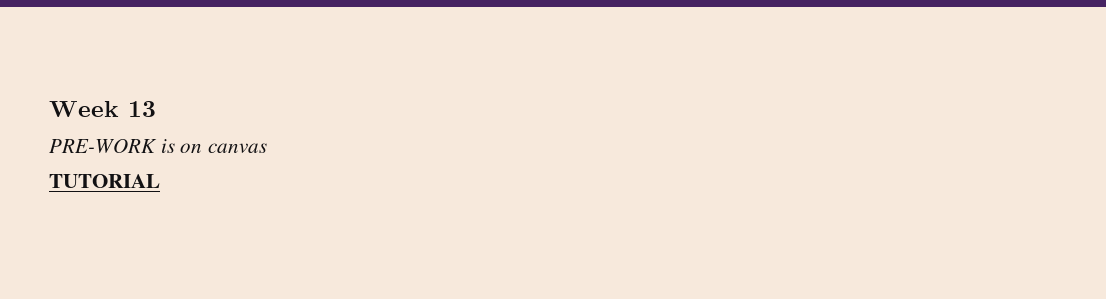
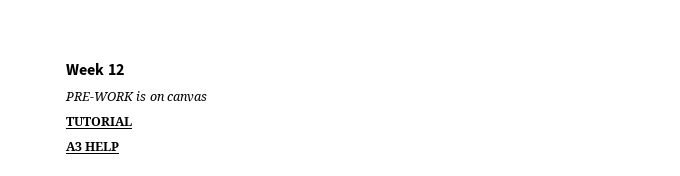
- Week 13
+ Week 12
+ A3 HELP

